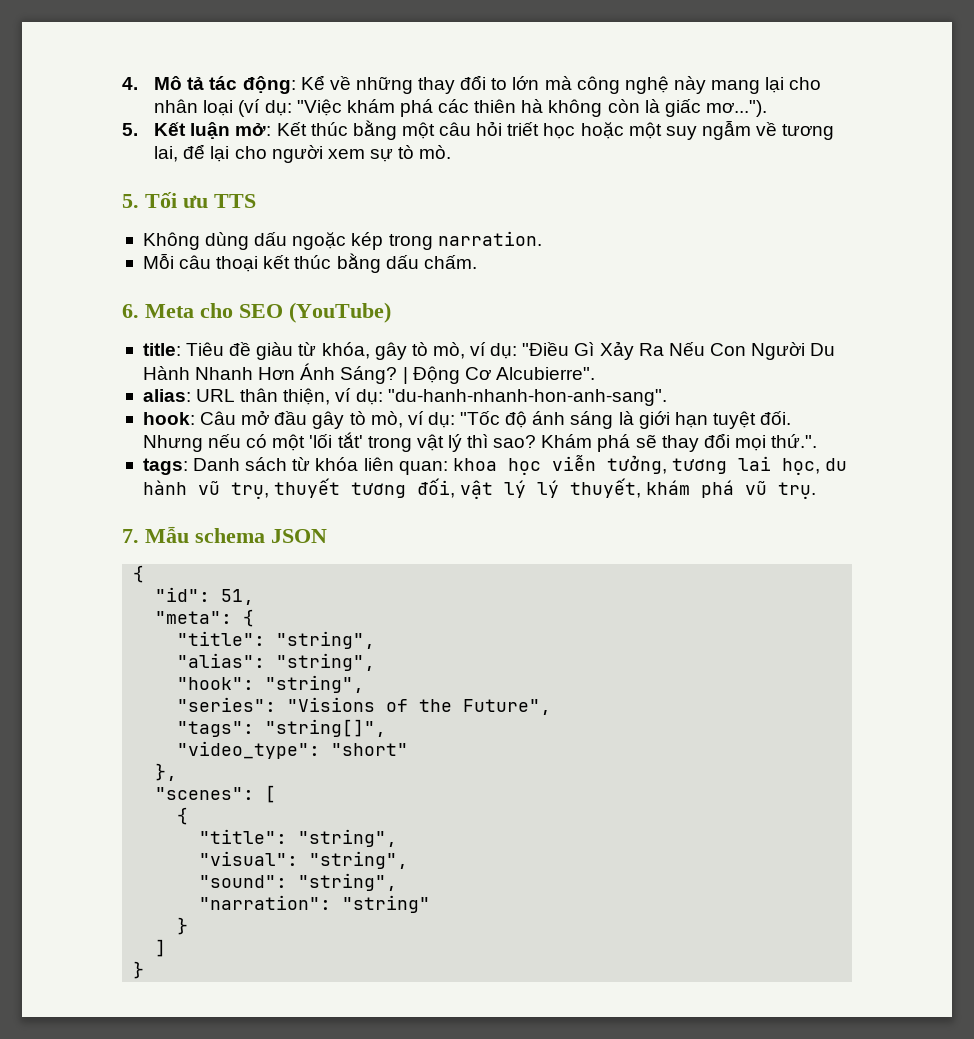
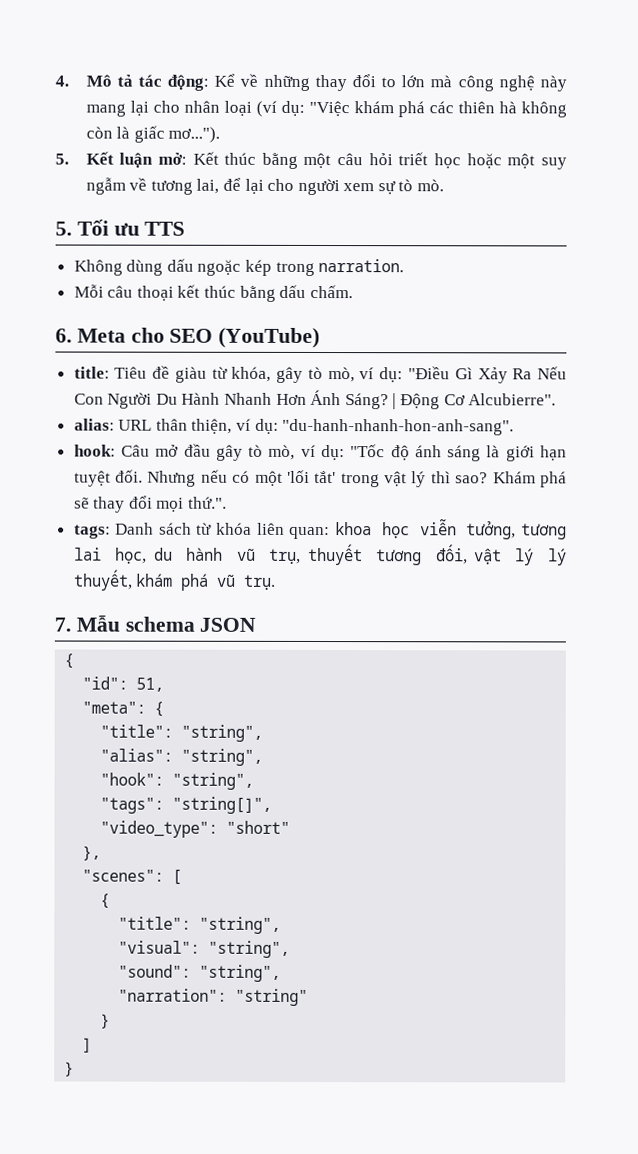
- "series": "Visions of the Future",

